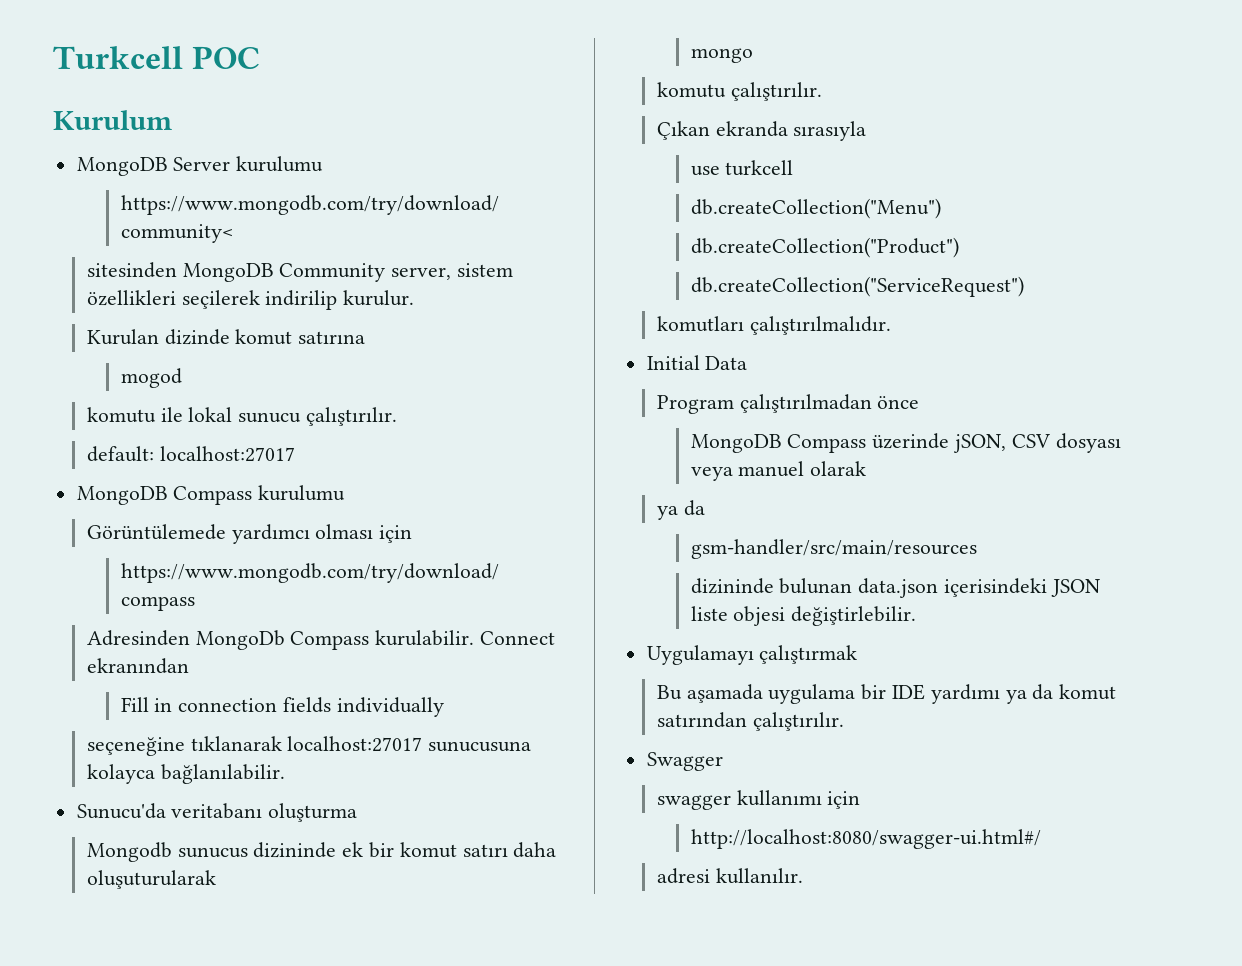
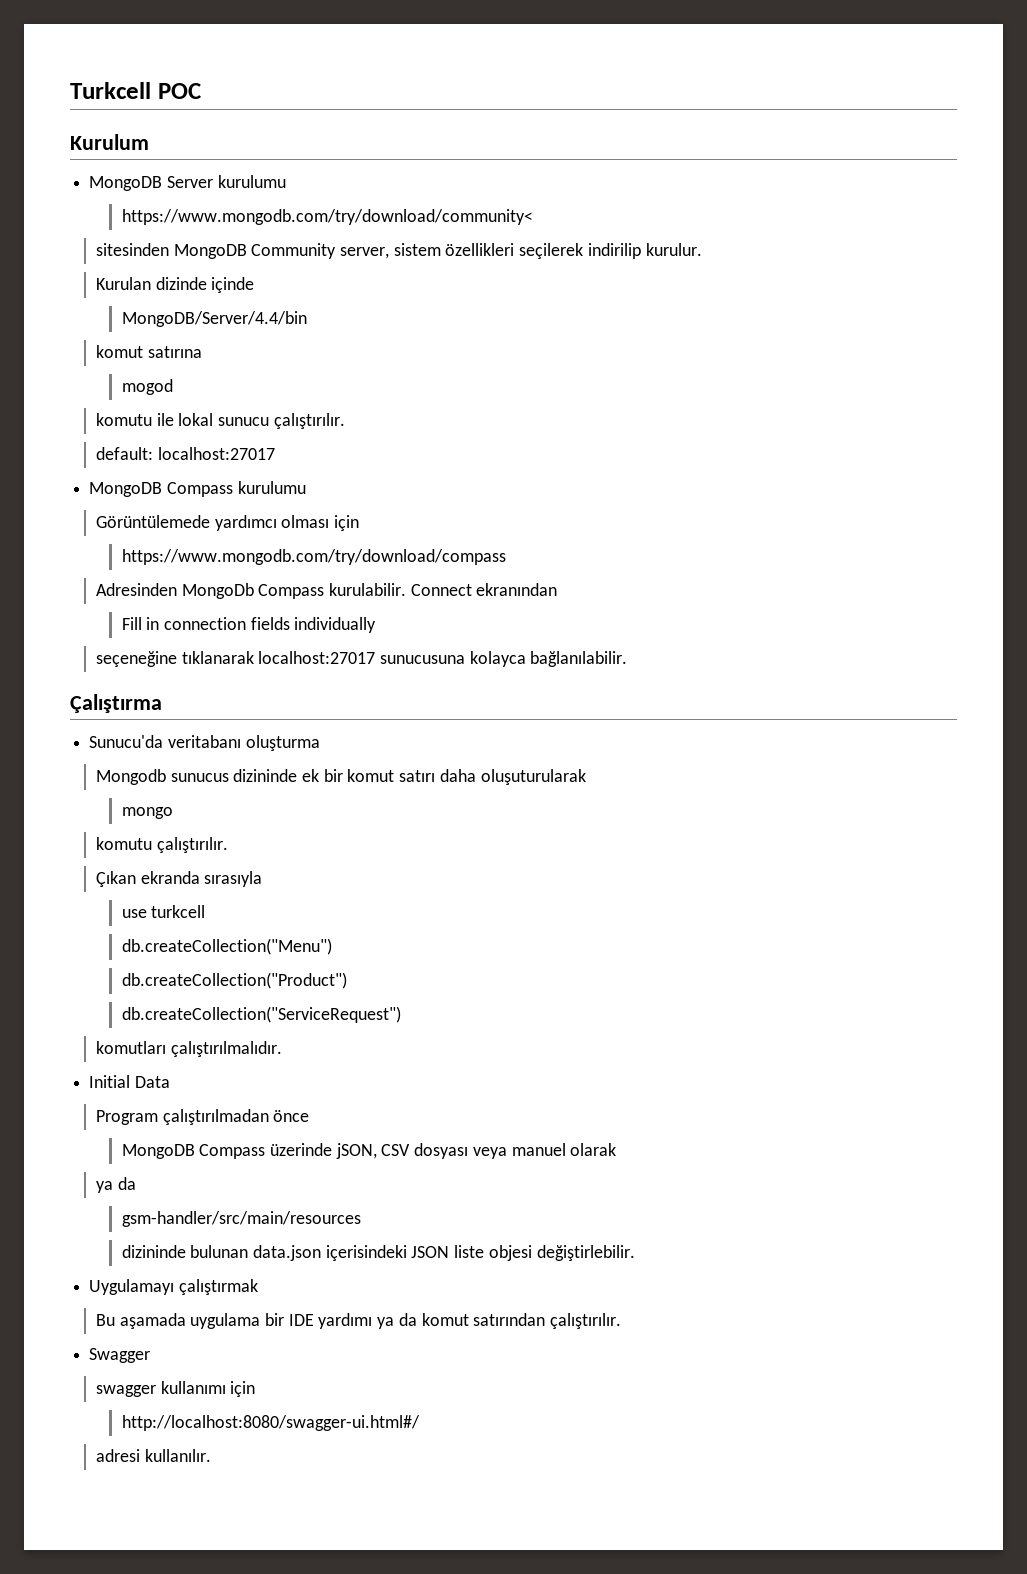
- Kurulan dizinde komut satırına
+ Kurulan dizinde içinde
+ MongoDB/Server/4.4/bin
+ komut satırına
+ Çalıştırma

